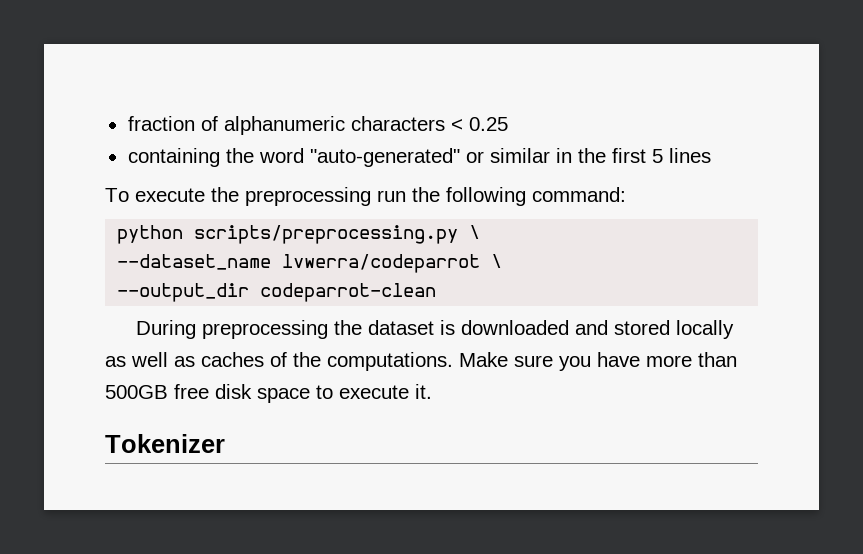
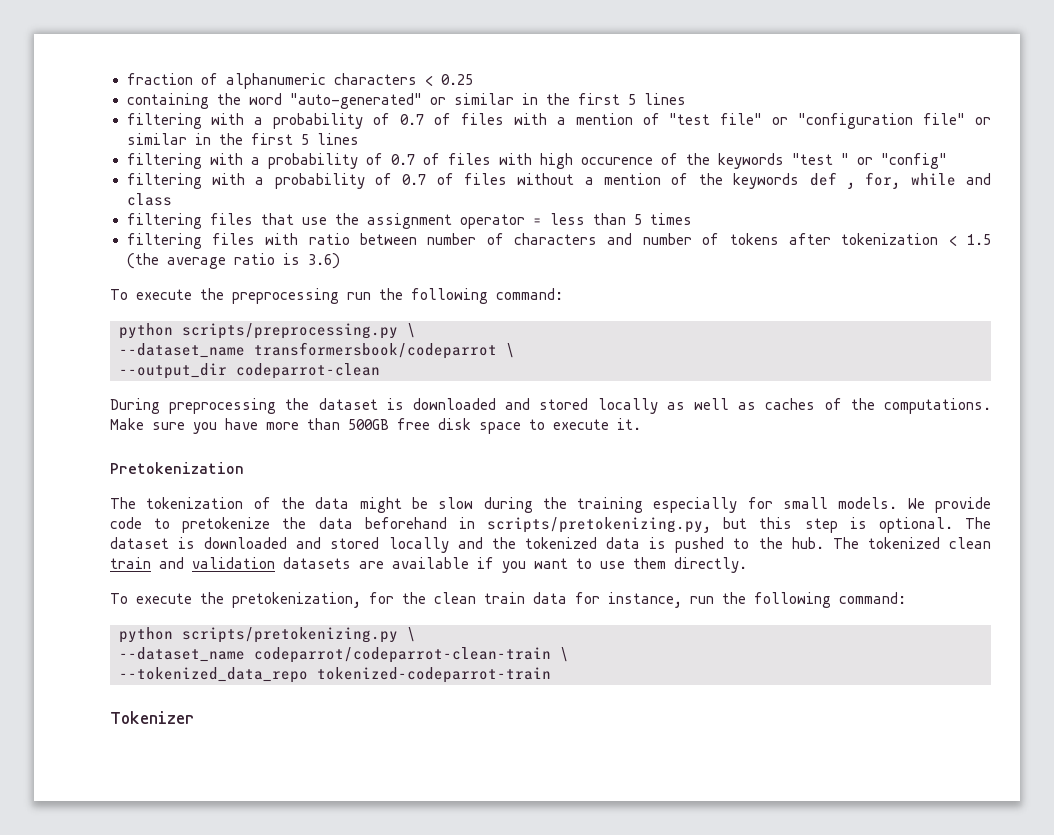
+ filtering with a probability of 0.7 of files with a mention of "test file" or "configuration file" or similar in the first 5 lines
+ filtering with a probability of 0.7 of files with high occurence of the keywords "test " or "config"
+ filtering with a probability of 0.7 of files without a mention of the keywords def , for, while and class
+ filtering files that use the assignment operator = less than 5 times
+ filtering files with ratio between number of characters and number of tokens after tokenization < 1.5 (the average ratio is 3.6)
- --dataset_name lvwerra/codeparrot \
+ --dataset_name transformersbook/codeparrot \
+ Pretokenization
+ The tokenization of the data might be slow during the training especially for small models. We provide code to pretokenize the data beforehand in scripts/pretokenizing.py, but this step is optional. The dataset is downloaded and stored locally and the tokenized data is pushed to the hub. The tokenized clean train and validation datasets are available if you want to use them directly.
+ To execute the pretokenization, for the clean train data for instance, run the following command:
+ python scripts/pretokenizing.py \
+ --dataset_name codeparrot/codeparrot-clean-train \
+ --tokenized_data_repo tokenized-codeparrot-train

